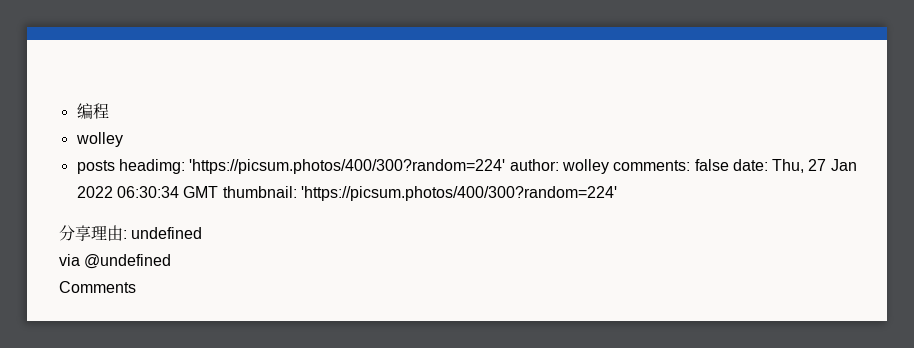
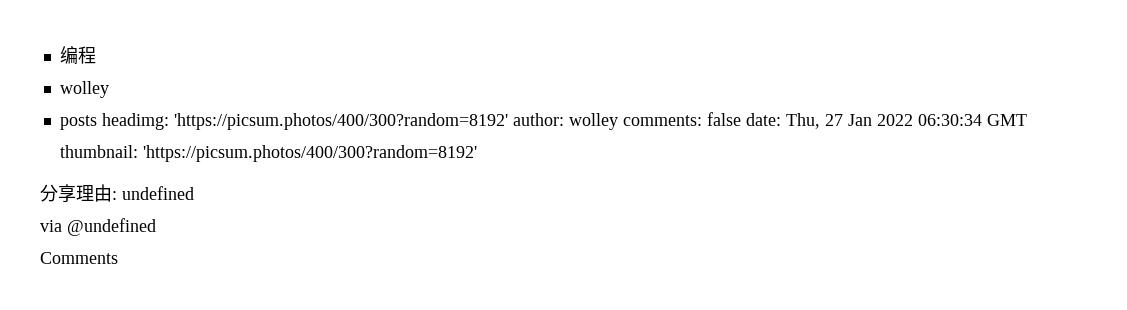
- posts headimg: 'https://picsum.photos/400/300?random=224' author: wolley comments: false date: Thu, 27 Jan 2022 06:30:34 GMT thumbnail: 'https://picsum.photos/400/300?random=224'
+ posts headimg: 'https://picsum.photos/400/300?random=8192' author: wolley comments: false date: Thu, 27 Jan 2022 06:30:34 GMT thumbnail: 'https://picsum.photos/400/300?random=8192'

